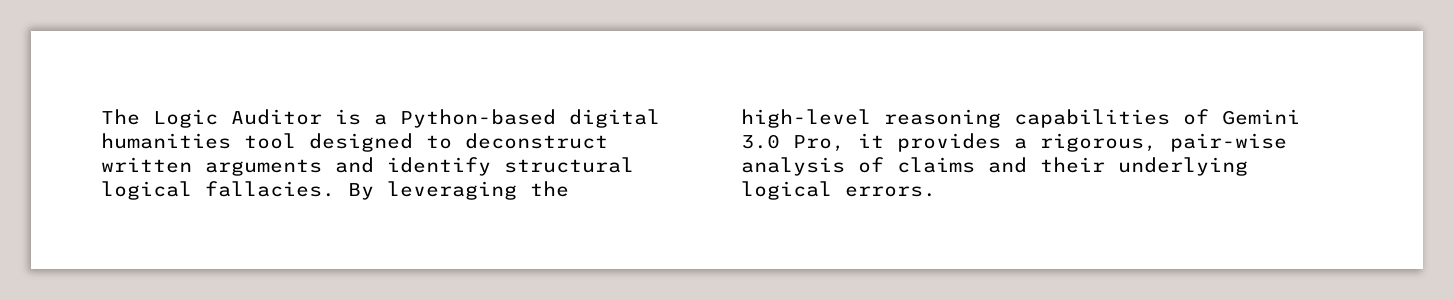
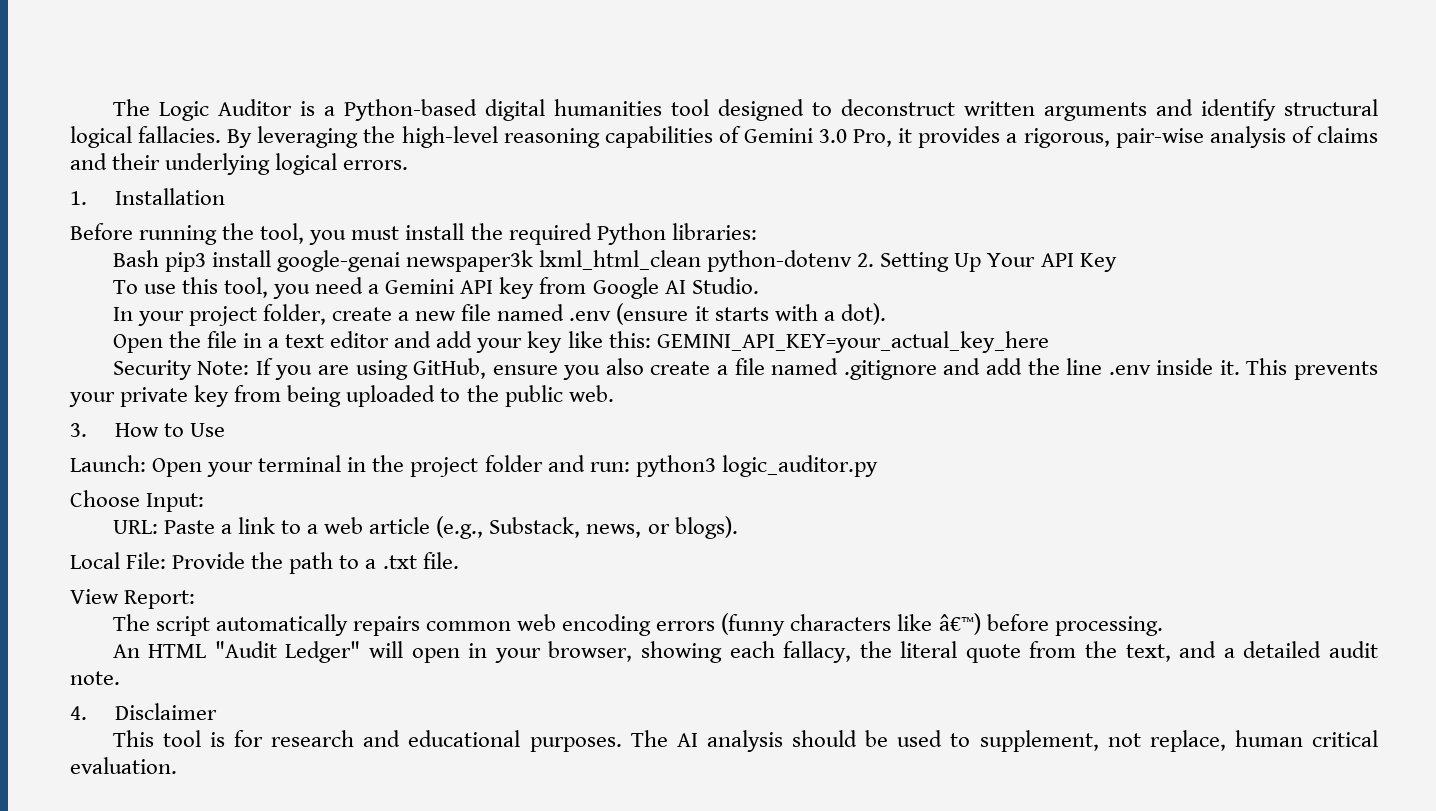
+ 1. Installation
+ Before running the tool, you must install the required Python libraries:
+ Bash pip3 install google-genai newspaper3k lxml_html_clean python-dotenv 2. Setting Up Your API Key
+ To use this tool, you need a Gemini API key from Google AI Studio.
+ In your project folder, create a new file named .env (ensure it starts with a dot).
+ Open the file in a text editor and add your key like this: GEMINI_API_KEY=your_actual_key_here
+ Security Note: If you are using GitHub, ensure you also create a file named .gitignore and add the line .env inside it. This prevents your private key from being uploaded to the public web.
+ 3. How to Use
+ Launch: Open your terminal in the project folder and run: python3 logic_auditor.py
+ Choose Input:
+ URL: Paste a link to a web article (e.g., Substack, news, or blogs).
+ Local File: Provide the path to a .txt file.
+ View Report:
+ The script automatically repairs common web encoding errors (funny characters like â€™) before processing.
+ An HTML "Audit Ledger" will open in your browser, showing each fallacy, the literal quote from the text, and a detailed audit note.
+ 4. Disclaimer
+ This tool is for research and educational purposes. The AI analysis should be used to supplement, not replace, human critical evaluation.

